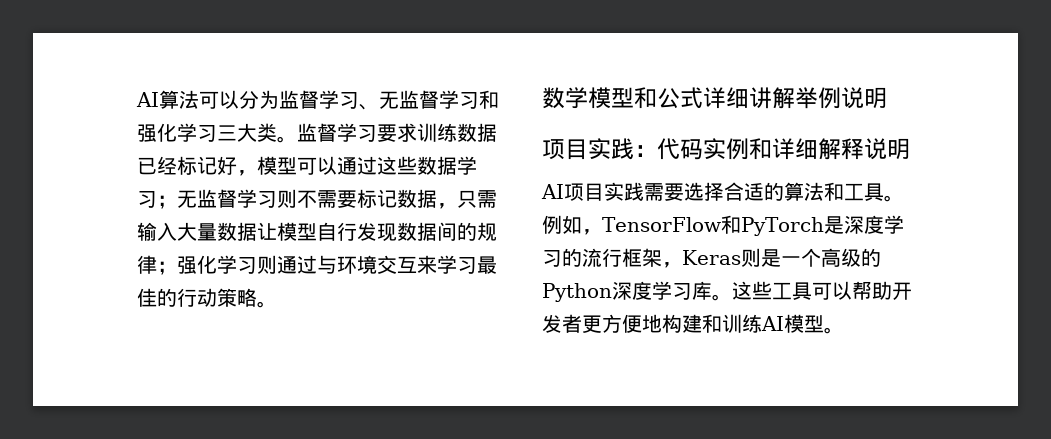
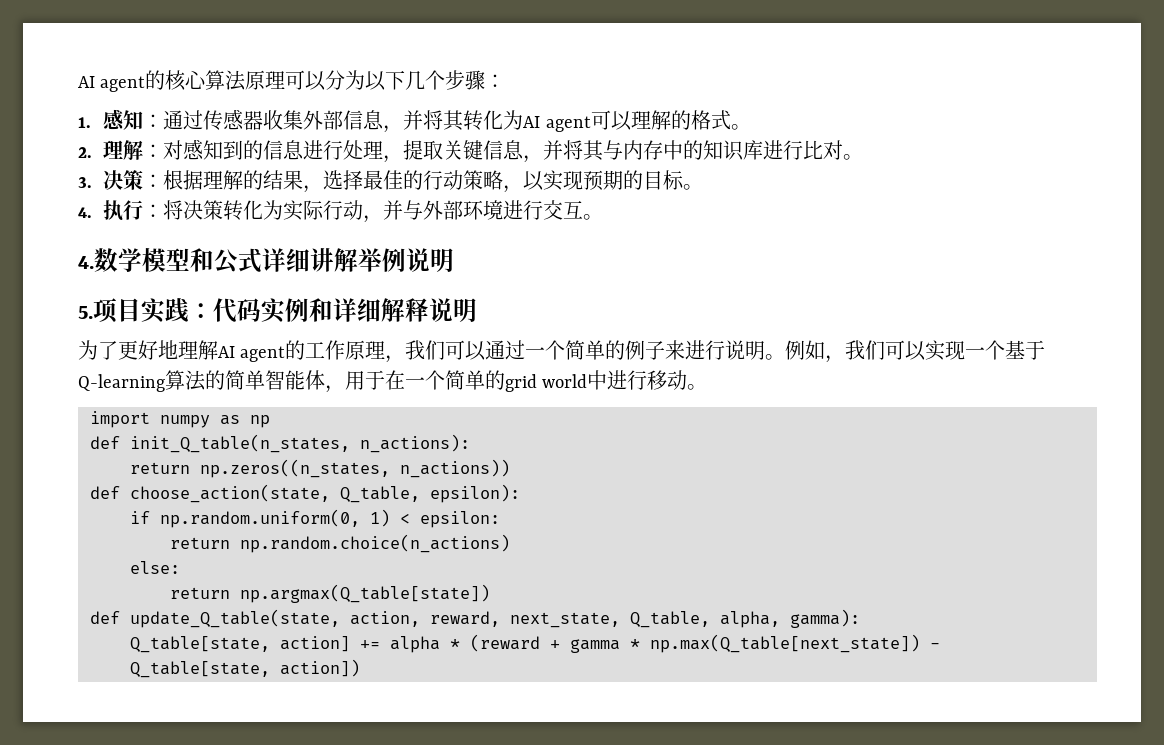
- AI算法可以分为监督学习、无监督学习和强化学习三大类。监督学习要求训练数据已经标记好，模型可以通过这些数据学习；无监督学习则不需要标记数据，只需输入大量数据让模型自行发现数据间的规律；强化学习则通过与环境交互来学习最佳的行动策略。
- 数学模型和公式详细讲解举例说明
+ AI agent的核心算法原理可以分为以下几个步骤：
+ 1.感知：通过传感器收集外部信息，并将其转化为AI agent可以理解的格式。
+ 2.理解：对感知到的信息进行处理，提取关键信息，并将其与内存中的知识库进行比对。
+ 3.决策：根据理解的结果，选择最佳的行动策略，以实现预期的目标。
+ 4.执行：将决策转化为实际行动，并与外部环境进行交互。
+ 4.数学模型和公式详细讲解举例说明
- 项目实践：代码实例和详细解释说明
+ 5.项目实践：代码实例和详细解释说明
- AI项目实践需要选择合适的算法和工具。例如，TensorFlow和PyTorch是深度学习的流行框架，Keras则是一个高级的Python深度学习库。这些工具可以帮助开发者更方便地构建和训练AI模型。
+ 为了更好地理解AI agent的工作原理，我们可以通过一个简单的例子来进行说明。例如，我们可以实现一个基于Q-learning算法的简单智能体，用于在一个简单的grid world中进行移动。
+ import numpy as np
+ def init_Q_table(n_states, n_actions):
+ return np.zeros((n_states, n_actions))
+ def choose_action(state, Q_table, epsilon):
+ if np.random.uniform(0, 1) < epsilon:
+ return np.random.choice(n_actions)
+ else:
+ return np.argmax(Q_table[state])
+ def update_Q_table(state, action, reward, next_state, Q_table, alpha, gamma):
+ Q_table[state, action] += alpha * (reward + gamma * np.max(Q_table[next_state]) - Q_table[state, action])

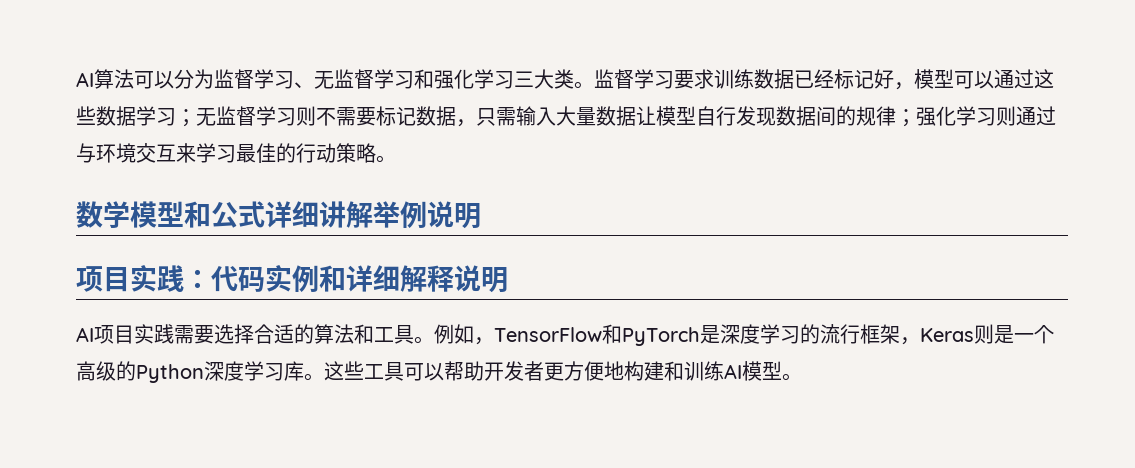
- AI agent的核心算法原理可以分为以下几个步骤：
- 1.感知：通过传感器收集外部信息，并将其转化为AI agent可以理解的格式。
- 2.理解：对感知到的信息进行处理，提取关键信息，并将其与内存中的知识库进行比对。
- 3.决策：根据理解的结果，选择最佳的行动策略，以实现预期的目标。
- 4.执行：将决策转化为实际行动，并与外部环境进行交互。
- 4.数学模型和公式详细讲解举例说明
+ AI算法可以分为监督学习、无监督学习和强化学习三大类。监督学习要求训练数据已经标记好，模型可以通过这些数据学习；无监督学习则不需要标记数据，只需输入大量数据让模型自行发现数据间的规律；强化学习则通过与环境交互来学习最佳的行动策略。
+ 数学模型和公式详细讲解举例说明
- 5.项目实践：代码实例和详细解释说明
+ 项目实践：代码实例和详细解释说明
- 为了更好地理解AI agent的工作原理，我们可以通过一个简单的例子来进行说明。例如，我们可以实现一个基于Q-learning算法的简单智能体，用于在一个简单的grid world中进行移动。
- import numpy as np
- def init_Q_table(n_states, n_actions):
- return np.zeros((n_states, n_actions))
- def choose_action(state, Q_table, epsilon):
- if np.random.uniform(0, 1) < epsilon:
- return np.random.choice(n_actions)
- else:
- return np.argmax(Q_table[state])
- def update_Q_table(state, action, reward, next_state, Q_table, alpha, gamma):
- Q_table[state, action] += alpha * (reward + gamma * np.max(Q_table[next_state]) - Q_table[state, action])
+ AI项目实践需要选择合适的算法和工具。例如，TensorFlow和PyTorch是深度学习的流行框架，Keras则是一个高级的Python深度学习库。这些工具可以帮助开发者更方便地构建和训练AI模型。

